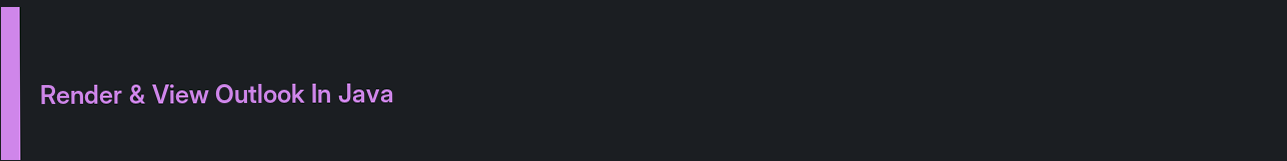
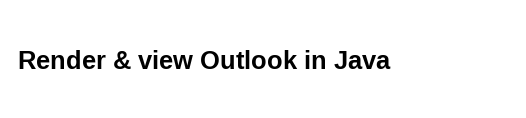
- Render & View Outlook In Java
+ Render & view Outlook in Java

